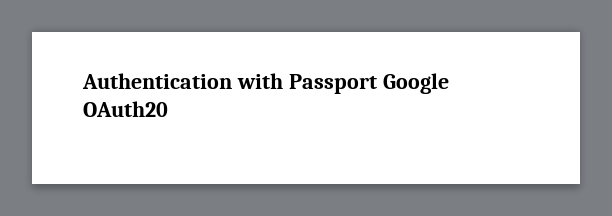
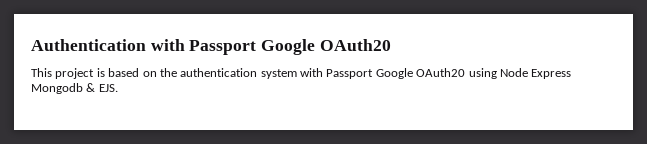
+ This project is based on the authentication system with Passport Google OAuth20 using Node Express Mongodb & EJS.

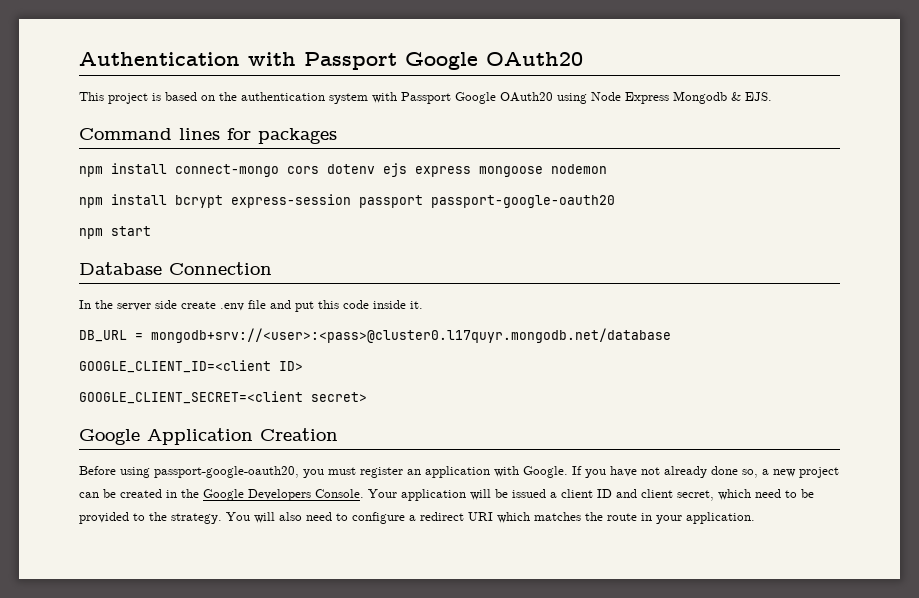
+ Command lines for packages
+ npm install connect-mongo cors dotenv ejs express mongoose nodemon
+ npm install bcrypt express-session passport passport-google-oauth20
+ npm start
+ Database Connection
+ In the server side create .env file and put this code inside it.
+ DB_URL = mongodb+srv://<user>:<pass>@cluster0.l17quyr.mongodb.net/database
+ GOOGLE_CLIENT_ID=<client ID>
+ GOOGLE_CLIENT_SECRET=<client secret>
+ Google Application Creation
+ Before using passport-google-oauth20, you must register an application with Google. If you have not already done so, a new project can be created in the Google Developers Console. Your application will be issued a client ID and client secret, which need to be provided to the strategy. You will also need to configure a redirect URI which matches the route in your application.

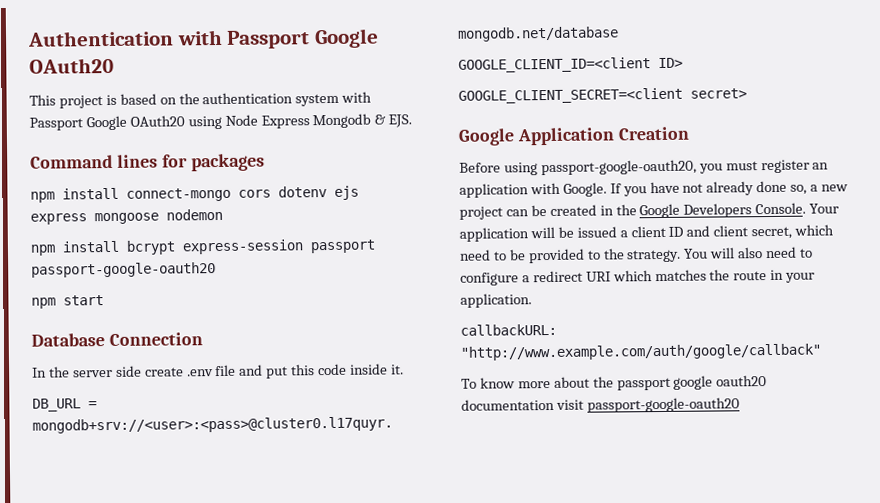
+ callbackURL: "http://www.example.com/auth/google/callback"
+ To know more about the passport google oauth20 documentation visit passport-google-oauth20

